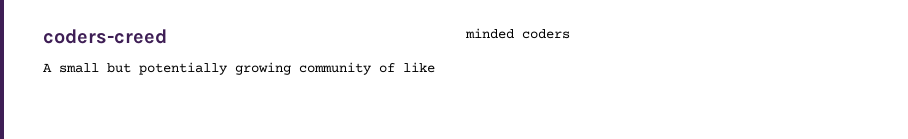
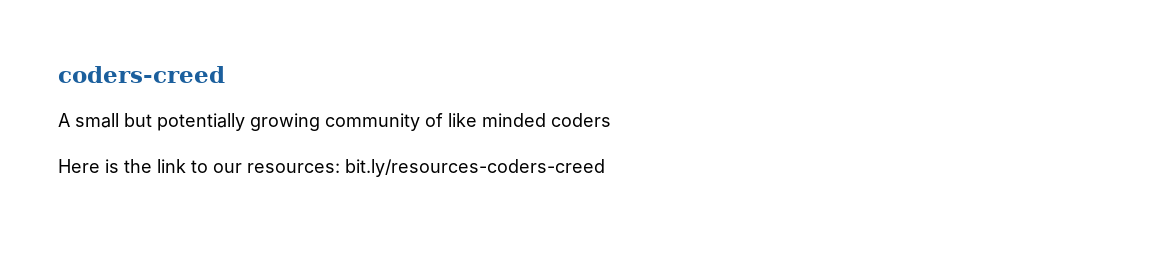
+ Here is the link to our resources: bit.ly/resources-coders-creed

